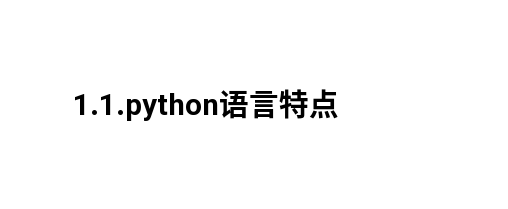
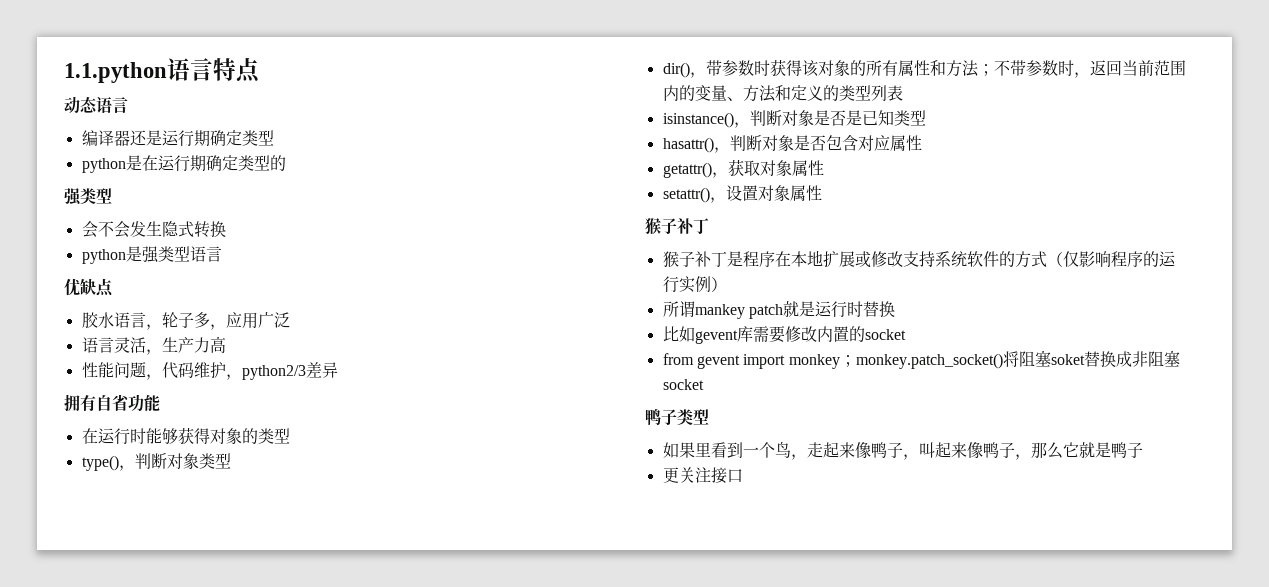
+ 动态语言
+ 编译器还是运行期确定类型
+ python是在运行期确定类型的
+ 强类型
+ 会不会发生隐式转换
+ python是强类型语言
+ 优缺点
+ 胶水语言，轮子多，应用广泛
+ 语言灵活，生产力高
+ 性能问题，代码维护，python2/3差异
+ 拥有自省功能
+ 在运行时能够获得对象的类型
+ type()，判断对象类型
+ dir()，带参数时获得该对象的所有属性和方法；不带参数时，返回当前范围内的变量、方法和定义的类型列表
+ isinstance()，判断对象是否是已知类型
+ hasattr()，判断对象是否包含对应属性
+ getattr()，获取对象属性
+ setattr()，设置对象属性
+ 猴子补丁
+ 猴子补丁是程序在本地扩展或修改支持系统软件的方式（仅影响程序的运行实例）
+ 所谓mankey patch就是运行时替换
+ 比如gevent库需要修改内置的socket
+ from gevent import monkey；monkey.patch_socket()将阻塞soket替换成非阻塞socket
+ 鸭子类型
+ 如果里看到一个鸟，走起来像鸭子，叫起来像鸭子，那么它就是鸭子
+ 更关注接口

